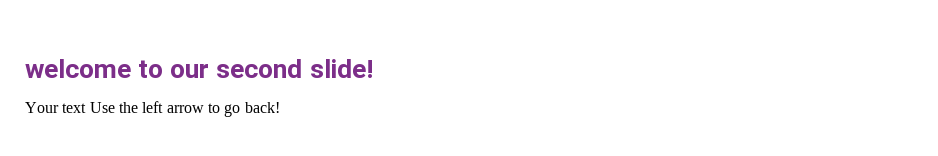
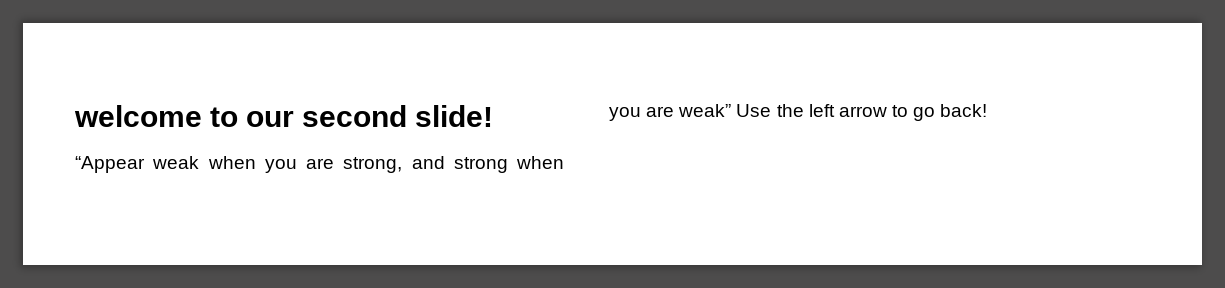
- Your text Use the left arrow to go back!
+ “Appear weak when you are strong, and strong when you are weak” Use the left arrow to go back!

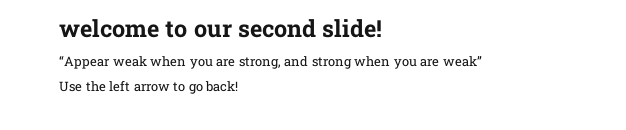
- “Appear weak when you are strong, and strong when you are weak” Use the left arrow to go back!
+ “Appear weak when you are strong, and strong when you are weak”
+ Use the left arrow to go back!

